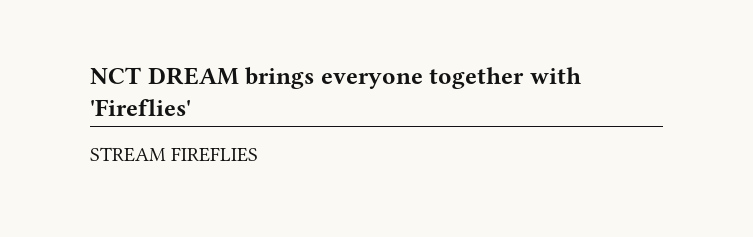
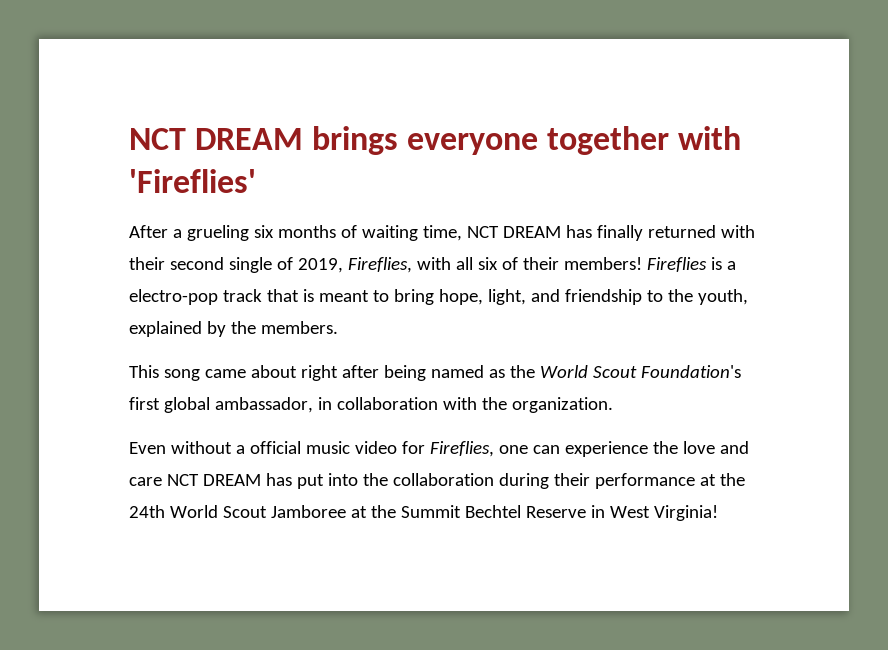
- STREAM FIREFLIES
+ After a grueling six months of waiting time, NCT DREAM has finally returned with their second single of 2019, Fireflies, with all six of their members! Fireflies is a electro-pop track that is meant to bring hope, light, and friendship to the youth, explained by the members.
+ This song came about right after being named as the World Scout Foundation's first global ambassador, in collaboration with the organization.
+ Even without a official music video for Fireflies, one can experience the love and care NCT DREAM has put into the collaboration during their performance at the 24th World Scout Jamboree at the Summit Bechtel Reserve in West Virginia!

